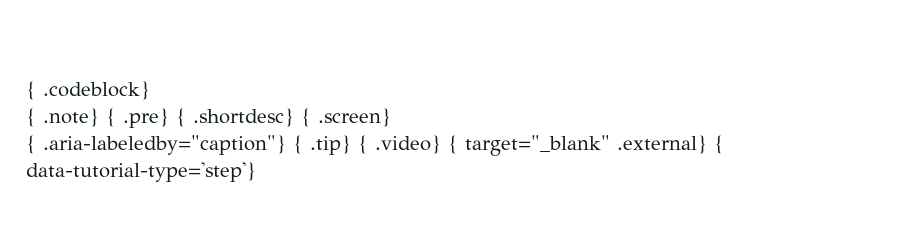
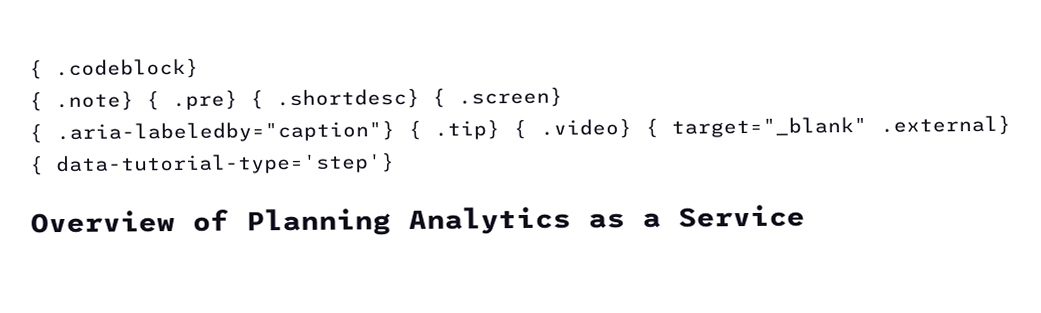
+ Overview of Planning Analytics as a Service

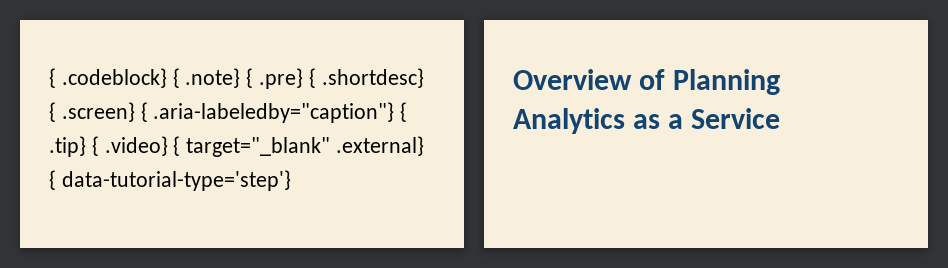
- { .codeblock}
- { .note} { .pre} { .shortdesc} { .screen}
- { .aria-labeledby="caption"} { .tip} { .video} { target="_blank" .external} { data-tutorial-type='step'}
+ { .codeblock} { .note} { .pre} { .shortdesc} { .screen} { .aria-labeledby="caption"} { .tip} { .video} { target="_blank" .external} { data-tutorial-type='step'}

